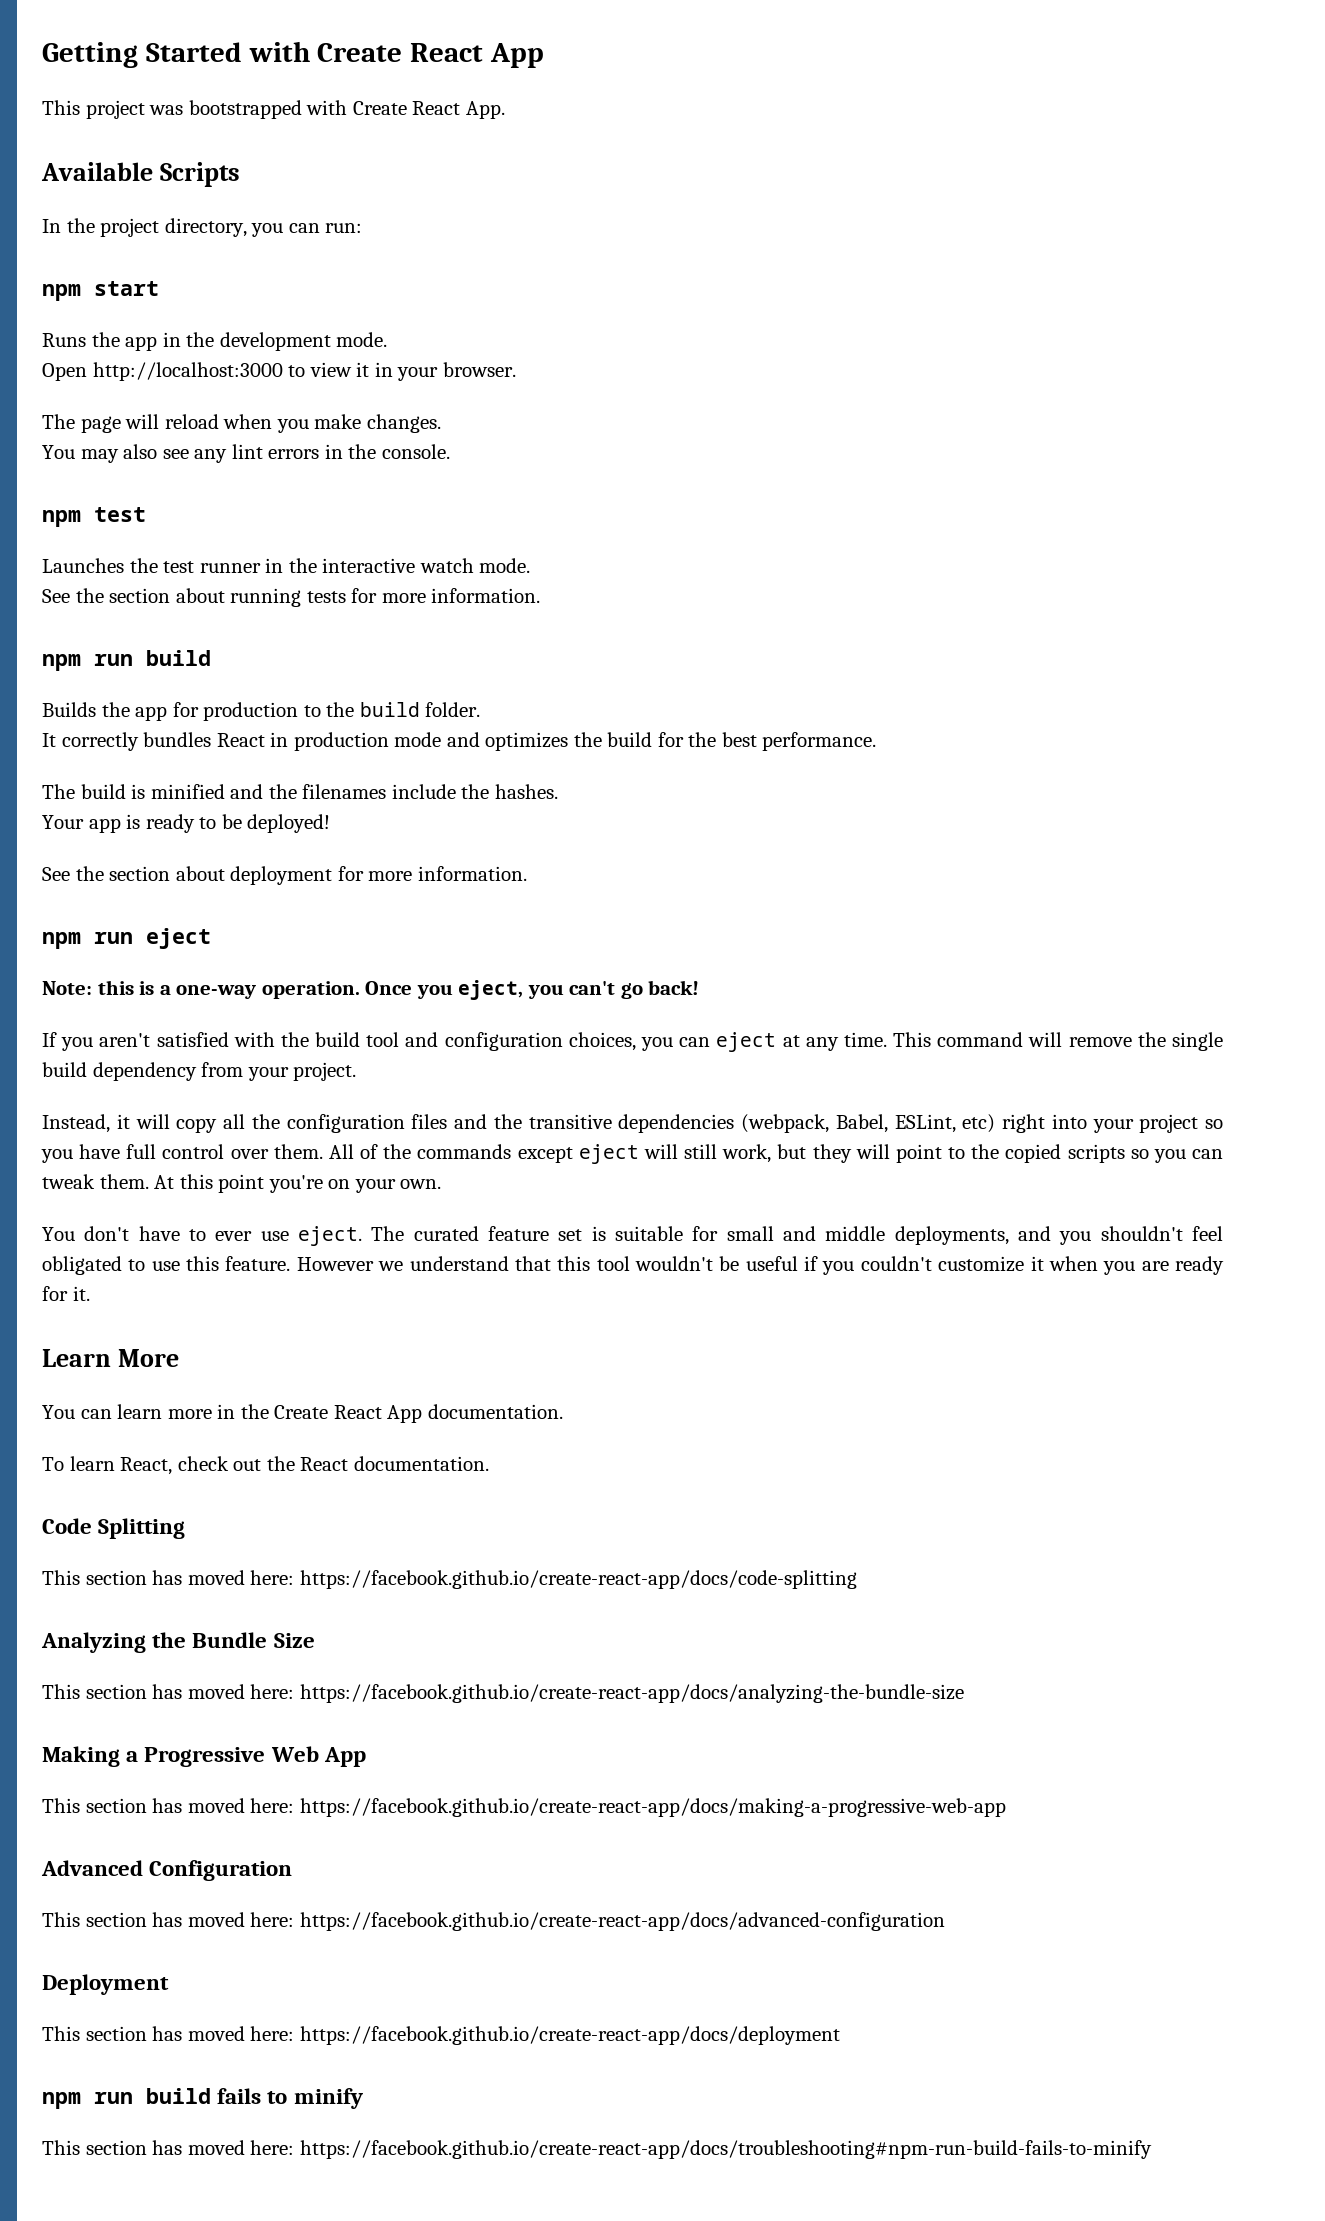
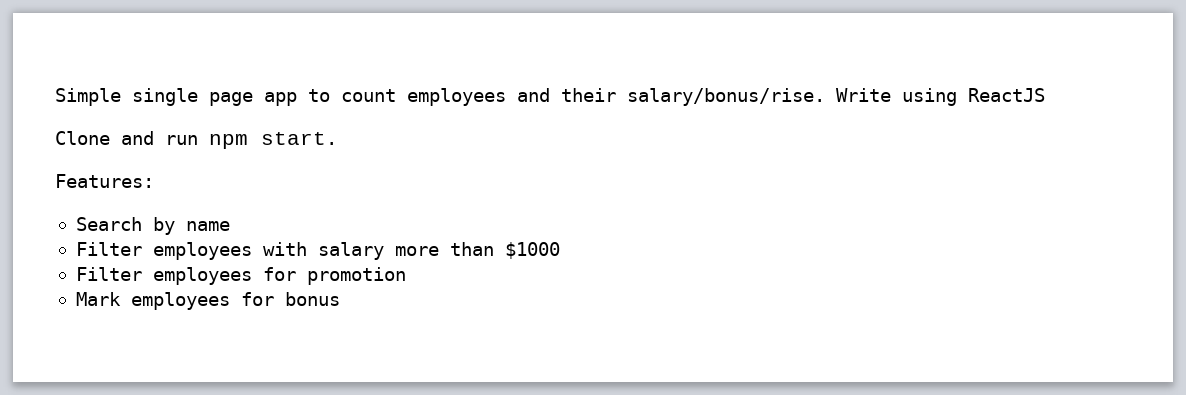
- Getting Started with Create React App
- This project was bootstrapped with Create React App.
- Available Scripts
- In the project directory, you can run:
- npm start
- Runs the app in the development mode.
- Open http://localhost:3000 to view it in your browser.
- The page will reload when you make changes.
- You may also see any lint errors in the console.
- npm test
- Launches the test runner in the interactive watch mode.
- See the section about running tests for more information.
- npm run build
- Builds the app for production to the build folder.
- It correctly bundles React in production mode and optimizes the build for the best performance.
- The build is minified and the filenames include the hashes.
- Your app is ready to be deployed!
- See the section about deployment for more information.
- npm run eject
- Note: this is a one-way operation. Once you eject, you can't go back!
- If you aren't satisfied with the build tool and configuration choices, you can eject at any time. This command will remove the single build dependency from your project.
- Instead, it will copy all the configuration files and the transitive dependencies (webpack, Babel, ESLint, etc) right into your project so you have full control over them. All of the commands except eject will still work, but they will point to the copied scripts so you can tweak them. At this point you're on your own.
- You don't have to ever use eject. The curated feature set is suitable for small and middle deployments, and you shouldn't feel obligated to use this feature. However we understand that this tool wouldn't be useful if you couldn't customize it when you are ready for it.
- Learn More
- You can learn more in the Create React App documentation.
- To learn React, check out the React documentation.
- Code Splitting
- This section has moved here: https://facebook.github.io/create-react-app/docs/code-splitting
- Analyzing the Bundle Size
- This section has moved here: https://facebook.github.io/create-react-app/docs/analyzing-the-bundle-size
- Making a Progressive Web App
- This section has moved here: https://facebook.github.io/create-react-app/docs/making-a-progressive-web-app
- Advanced Configuration
- This section has moved here: https://facebook.github.io/create-react-app/docs/advanced-configuration
- Deployment
- This section has moved here: https://facebook.github.io/create-react-app/docs/deployment
- npm run build fails to minify
- This section has moved here: https://facebook.github.io/create-react-app/docs/troubleshooting#npm-run-build-fails-to-minify
+ Simple single page app to count employees and their salary/bonus/rise. Write using ReactJS
+ Clone and run npm start.
+ Features:
+ Search by name
+ Filter employees with salary more than $1000
+ Filter employees for promotion
+ Mark employees for bonus

